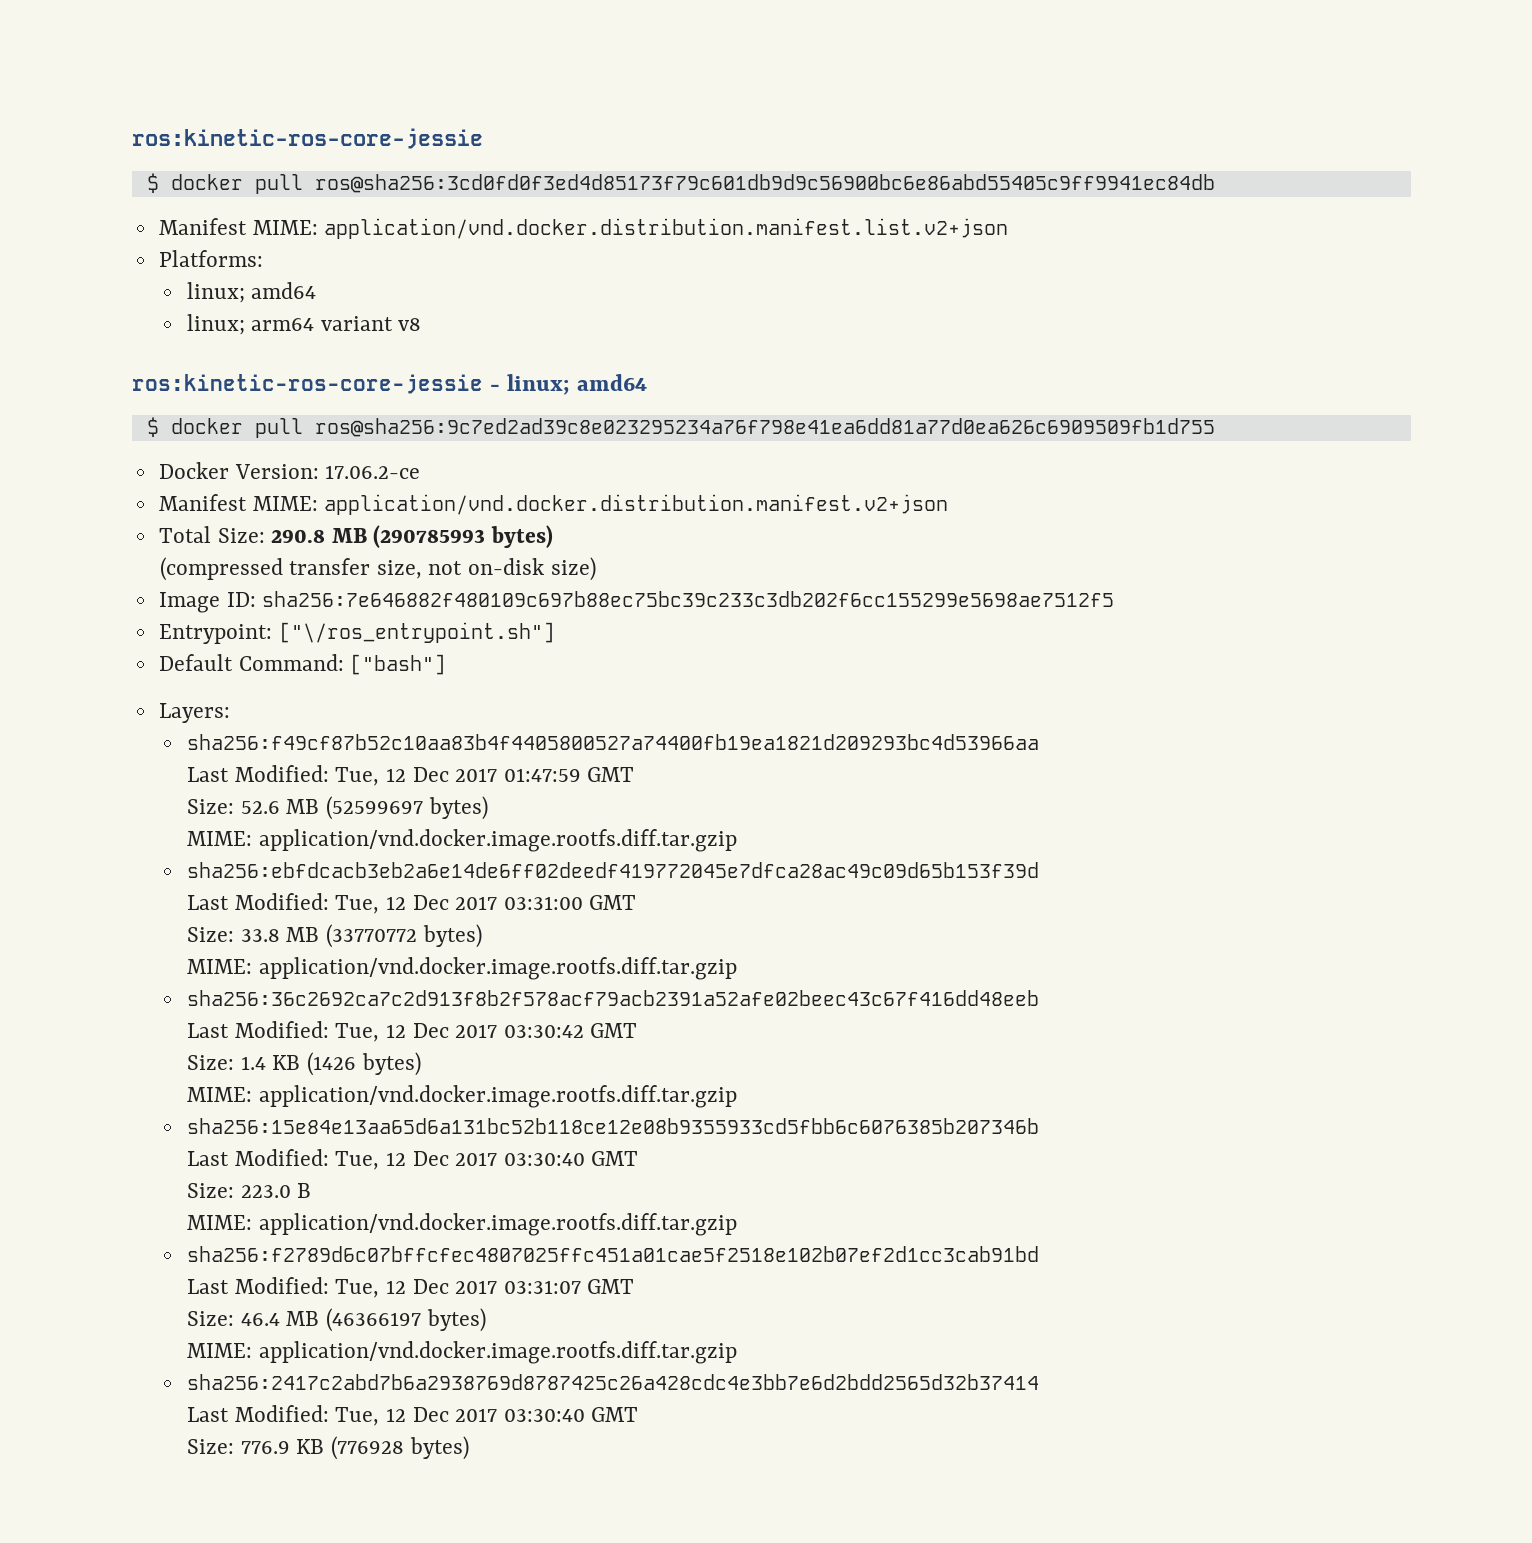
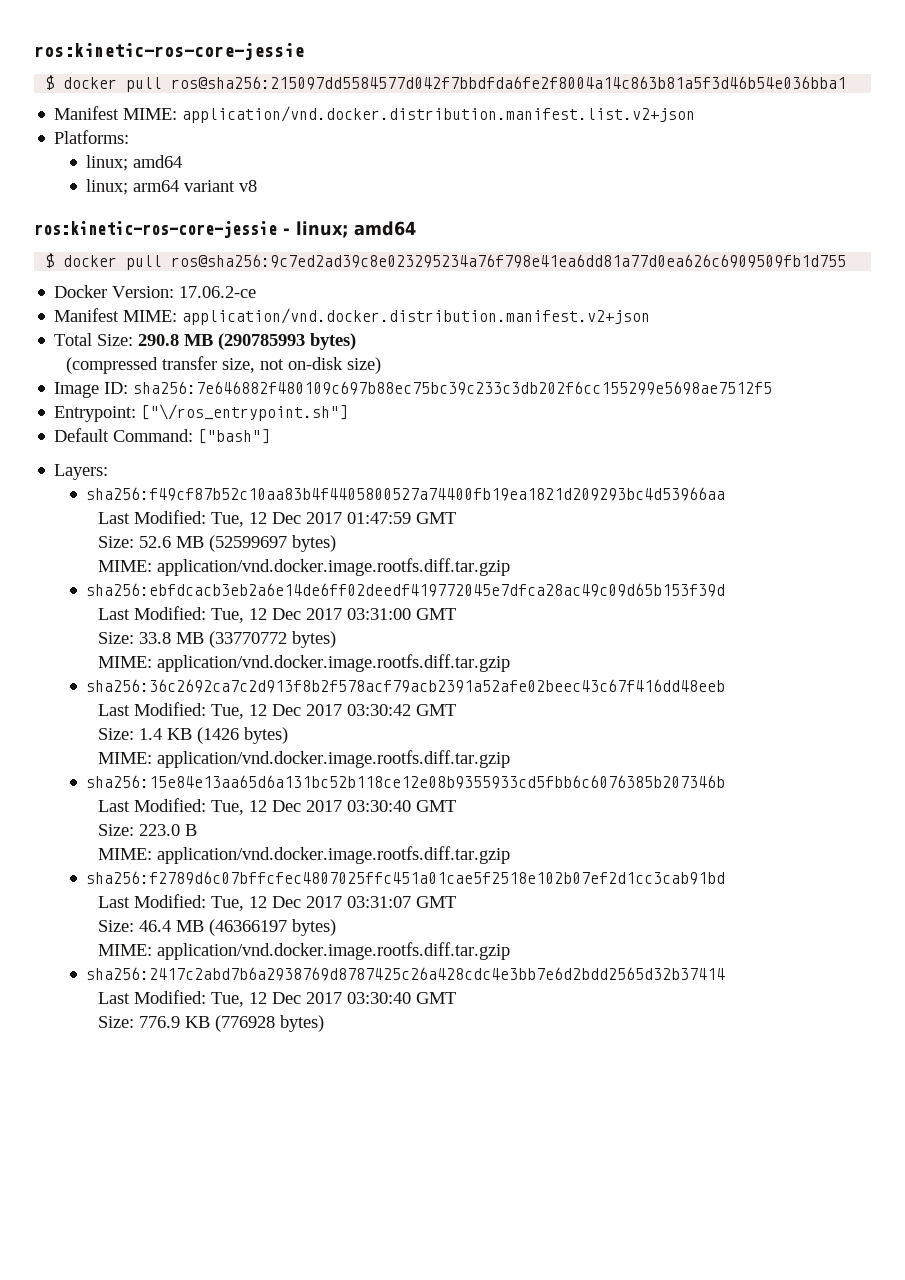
- $ docker pull ros@sha256:3cd0fd0f3ed4d85173f79c601db9d9c56900bc6e86abd55405c9ff9941ec84db
+ $ docker pull ros@sha256:215097dd5584577d042f7bbdfda6fe2f8004a14c863b81a5f3d46b54e036bba1

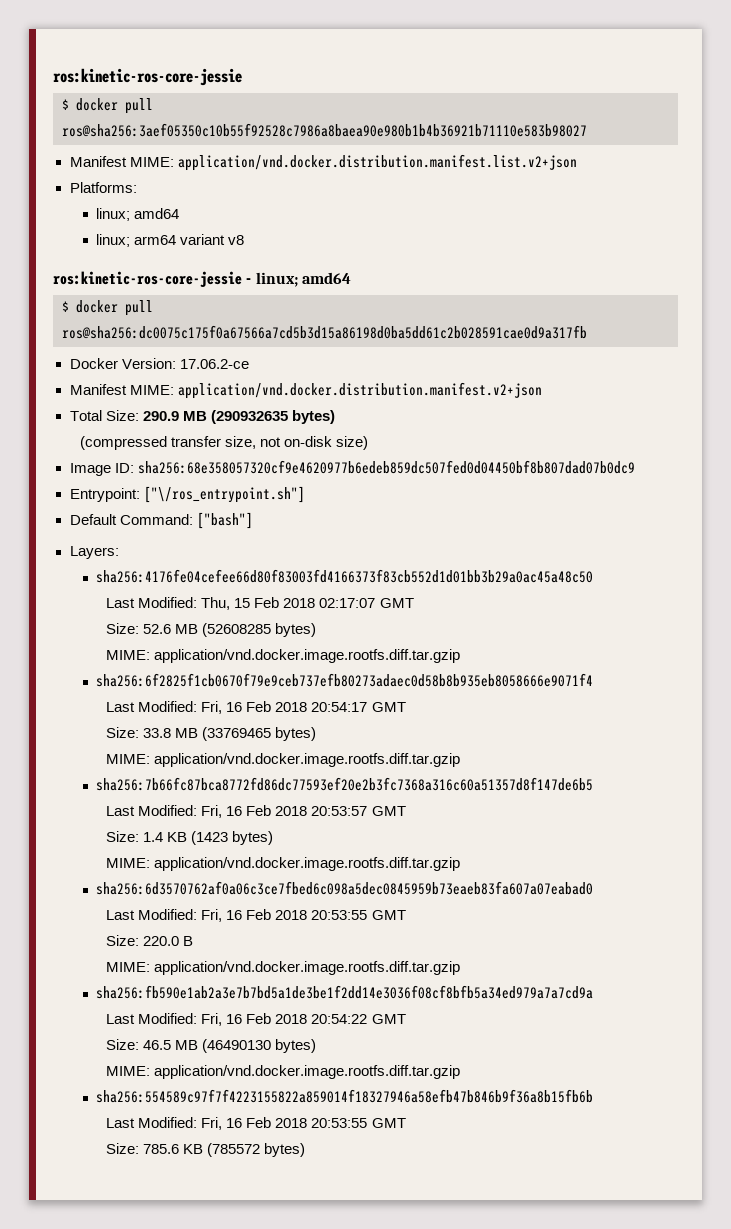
- $ docker pull ros@sha256:215097dd5584577d042f7bbdfda6fe2f8004a14c863b81a5f3d46b54e036bba1
+ $ docker pull ros@sha256:3aef05350c10b55f92528c7986a8baea90e980b1b4b36921b71110e583b98027
- $ docker pull ros@sha256:9c7ed2ad39c8e023295234a76f798e41ea6dd81a77d0ea626c6909509fb1d755
+ $ docker pull ros@sha256:dc0075c175f0a67566a7cd5b3d15a86198d0ba5dd61c2b028591cae0d9a317fb
- Total Size: 290.8 MB (290785993 bytes)
+ Total Size: 290.9 MB (290932635 bytes)
- Image ID: sha256:7e646882f480109c697b88ec75bc39c233c3db202f6cc155299e5698ae7512f5
+ Image ID: sha256:68e358057320cf9e4620977b6edeb859dc507fed0d04450bf8b807dad07b0dc9
- sha256:f49cf87b52c10aa83b4f4405800527a74400fb19ea1821d209293bc4d53966aa
- Last Modified: Tue, 12 Dec 2017 01:47:59 GMT
+ sha256:4176fe04cefee66d80f83003fd4166373f83cb552d1d01bb3b29a0ac45a48c50
+ Last Modified: Thu, 15 Feb 2018 02:17:07 GMT
- Size: 52.6 MB (52599697 bytes)
+ Size: 52.6 MB (52608285 bytes)
  MIME: application/vnd.docker.image.rootfs.diff.tar.gzip
- sha256:ebfdcacb3eb2a6e14de6ff02deedf419772045e7dfca28ac49c09d65b153f39d
- Last Modified: Tue, 12 Dec 2017 03:31:00 GMT
+ sha256:6f2825f1cb0670f79e9ceb737efb80273adaec0d58b8b935eb8058666e9071f4
+ Last Modified: Fri, 16 Feb 2018 20:54:17 GMT
- Size: 33.8 MB (33770772 bytes)
+ Size: 33.8 MB (33769465 bytes)
  MIME: application/vnd.docker.image.rootfs.diff.tar.gzip
- sha256:36c2692ca7c2d913f8b2f578acf79acb2391a52afe02beec43c67f416dd48eeb
- Last Modified: Tue, 12 Dec 2017 03:30:42 GMT
+ sha256:7b66fc87bca8772fd86dc77593ef20e2b3fc7368a316c60a51357d8f147de6b5
+ Last Modified: Fri, 16 Feb 2018 20:53:57 GMT
- Size: 1.4 KB (1426 bytes)
+ Size: 1.4 KB (1423 bytes)
  MIME: application/vnd.docker.image.rootfs.diff.tar.gzip
- sha256:15e84e13aa65d6a131bc52b118ce12e08b9355933cd5fbb6c6076385b207346b
- Last Modified: Tue, 12 Dec 2017 03:30:40 GMT
- Size: 223.0 B
+ sha256:6d3570762af0a06c3ce7fbed6c098a5dec0845959b73eaeb83fa607a07eabad0
+ Last Modified: Fri, 16 Feb 2018 20:53:55 GMT
+ Size: 220.0 B
- sha256:f2789d6c07bffcfec4807025ffc451a01cae5f2518e102b07ef2d1cc3cab91bd
- Last Modified: Tue, 12 Dec 2017 03:31:07 GMT
- Size: 46.4 MB (46366197 bytes)
+ sha256:fb590e1ab2a3e7b7bd5a1de3be1f2dd14e3036f08cf8bfb5a34ed979a7a7cd9a
+ Last Modified: Fri, 16 Feb 2018 20:54:22 GMT
+ Size: 46.5 MB (46490130 bytes)
  MIME: application/vnd.docker.image.rootfs.diff.tar.gzip
- sha256:2417c2abd7b6a2938769d8787425c26a428cdc4e3bb7e6d2bdd2565d32b37414
- Last Modified: Tue, 12 Dec 2017 03:30:40 GMT
- Size: 776.9 KB (776928 bytes)
+ sha256:554589c97f7f4223155822a859014f18327946a58efb47b846b9f36a8b15fb6b
+ Last Modified: Fri, 16 Feb 2018 20:53:55 GMT
+ Size: 785.6 KB (785572 bytes)

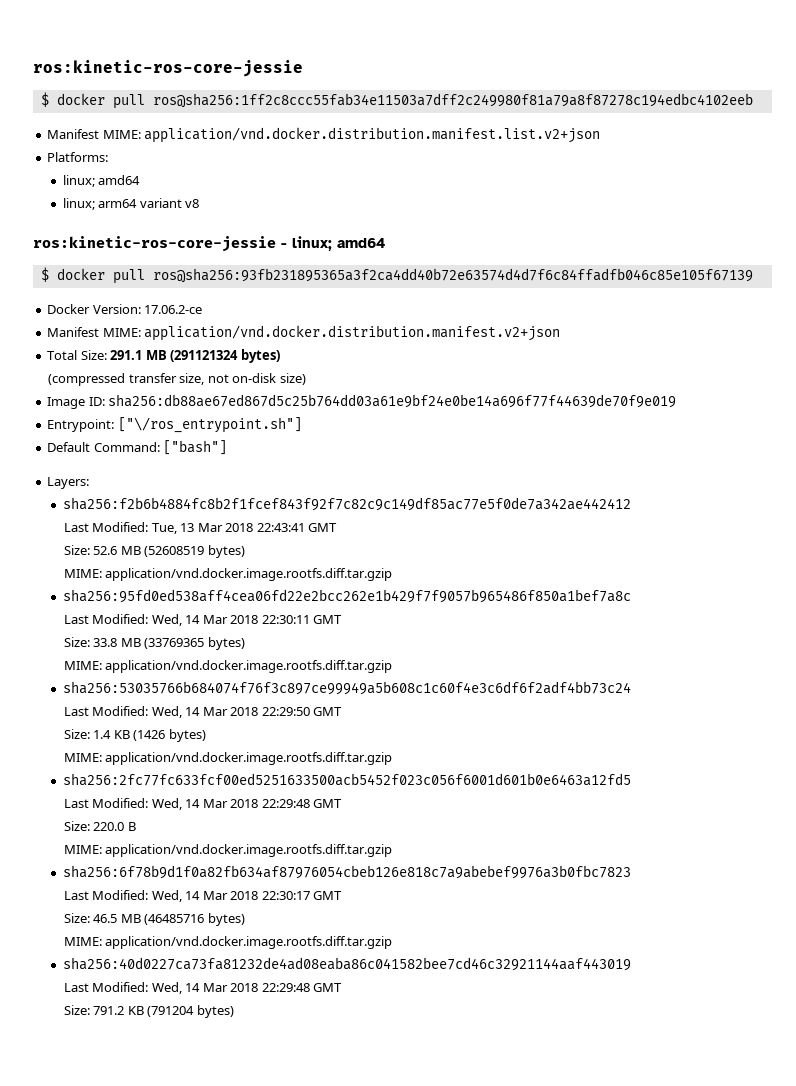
- $ docker pull ros@sha256:3aef05350c10b55f92528c7986a8baea90e980b1b4b36921b71110e583b98027
+ $ docker pull ros@sha256:1ff2c8ccc55fab34e11503a7dff2c249980f81a79a8f87278c194edbc4102eeb
- $ docker pull ros@sha256:dc0075c175f0a67566a7cd5b3d15a86198d0ba5dd61c2b028591cae0d9a317fb
+ $ docker pull ros@sha256:93fb231895365a3f2ca4dd40b72e63574d4d7f6c84ffadfb046c85e105f67139
- Total Size: 290.9 MB (290932635 bytes)
+ Total Size: 291.1 MB (291121324 bytes)
- Image ID: sha256:68e358057320cf9e4620977b6edeb859dc507fed0d04450bf8b807dad07b0dc9
+ Image ID: sha256:db88ae67ed867d5c25b764dd03a61e9bf24e0be14a696f77f44639de70f9e019
- sha256:4176fe04cefee66d80f83003fd4166373f83cb552d1d01bb3b29a0ac45a48c50
- Last Modified: Thu, 15 Feb 2018 02:17:07 GMT
+ sha256:f2b6b4884fc8b2f1fcef843f92f7c82c9c149df85ac77e5f0de7a342ae442412
+ Last Modified: Tue, 13 Mar 2018 22:43:41 GMT
- Size: 52.6 MB (52608285 bytes)
+ Size: 52.6 MB (52608519 bytes)
  MIME: application/vnd.docker.image.rootfs.diff.tar.gzip
- sha256:6f2825f1cb0670f79e9ceb737efb80273adaec0d58b8b935eb8058666e9071f4
- Last Modified: Fri, 16 Feb 2018 20:54:17 GMT
+ sha256:95fd0ed538aff4cea06fd22e2bcc262e1b429f7f9057b965486f850a1bef7a8c
+ Last Modified: Wed, 14 Mar 2018 22:30:11 GMT
- Size: 33.8 MB (33769465 bytes)
+ Size: 33.8 MB (33769365 bytes)
  MIME: application/vnd.docker.image.rootfs.diff.tar.gzip
- sha256:7b66fc87bca8772fd86dc77593ef20e2b3fc7368a316c60a51357d8f147de6b5
- Last Modified: Fri, 16 Feb 2018 20:53:57 GMT
+ sha256:53035766b684074f76f3c897ce99949a5b608c1c60f4e3c6df6f2adf4bb73c24
+ Last Modified: Wed, 14 Mar 2018 22:29:50 GMT
- Size: 1.4 KB (1423 bytes)
+ Size: 1.4 KB (1426 bytes)
  MIME: application/vnd.docker.image.rootfs.diff.tar.gzip
- sha256:6d3570762af0a06c3ce7fbed6c098a5dec0845959b73eaeb83fa607a07eabad0
- Last Modified: Fri, 16 Feb 2018 20:53:55 GMT
+ sha256:2fc77fc633fcf00ed5251633500acb5452f023c056f6001d601b0e6463a12fd5
+ Last Modified: Wed, 14 Mar 2018 22:29:48 GMT
- sha256:fb590e1ab2a3e7b7bd5a1de3be1f2dd14e3036f08cf8bfb5a34ed979a7a7cd9a
- Last Modified: Fri, 16 Feb 2018 20:54:22 GMT
+ sha256:6f78b9d1f0a82fb634af87976054cbeb126e818c7a9abebef9976a3b0fbc7823
+ Last Modified: Wed, 14 Mar 2018 22:30:17 GMT
- Size: 46.5 MB (46490130 bytes)
+ Size: 46.5 MB (46485716 bytes)
  MIME: application/vnd.docker.image.rootfs.diff.tar.gzip
- sha256:554589c97f7f4223155822a859014f18327946a58efb47b846b9f36a8b15fb6b
- Last Modified: Fri, 16 Feb 2018 20:53:55 GMT
- Size: 785.6 KB (785572 bytes)
+ sha256:40d0227ca73fa81232de4ad08eaba86c041582bee7cd46c32921144aaf443019
+ Last Modified: Wed, 14 Mar 2018 22:29:48 GMT
+ Size: 791.2 KB (791204 bytes)

